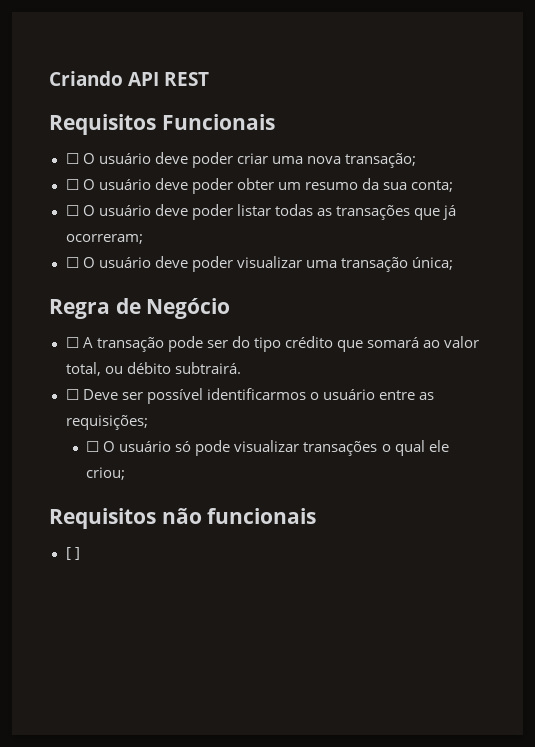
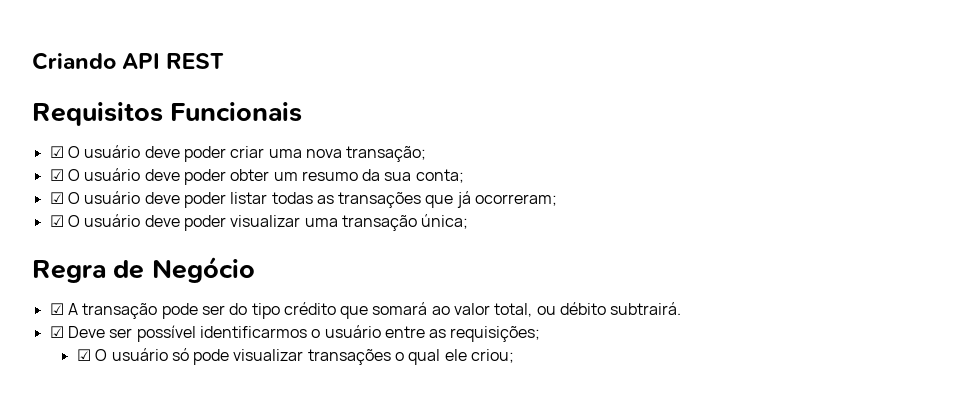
- ☐ O usuário deve poder criar uma nova transação;
+ ☑ O usuário deve poder criar uma nova transação;
- ☐ O usuário deve poder obter um resumo da sua conta;
+ ☑ O usuário deve poder obter um resumo da sua conta;
- ☐ O usuário deve poder listar todas as transações que já ocorreram;
+ ☑ O usuário deve poder listar todas as transações que já ocorreram;
- ☐ O usuário deve poder visualizar uma transação única;
+ ☑ O usuário deve poder visualizar uma transação única;
- ☐ A transação pode ser do tipo crédito que somará ao valor total, ou débito subtrairá.
+ ☑ A transação pode ser do tipo crédito que somará ao valor total, ou débito subtrairá.
- ☐ Deve ser possível identificarmos o usuário entre as requisições;
+ ☑ Deve ser possível identificarmos o usuário entre as requisições;
- ☐ O usuário só pode visualizar transações o qual ele criou;
+ ☑ O usuário só pode visualizar transações o qual ele criou;
- Requisitos não funcionais
- [ ]

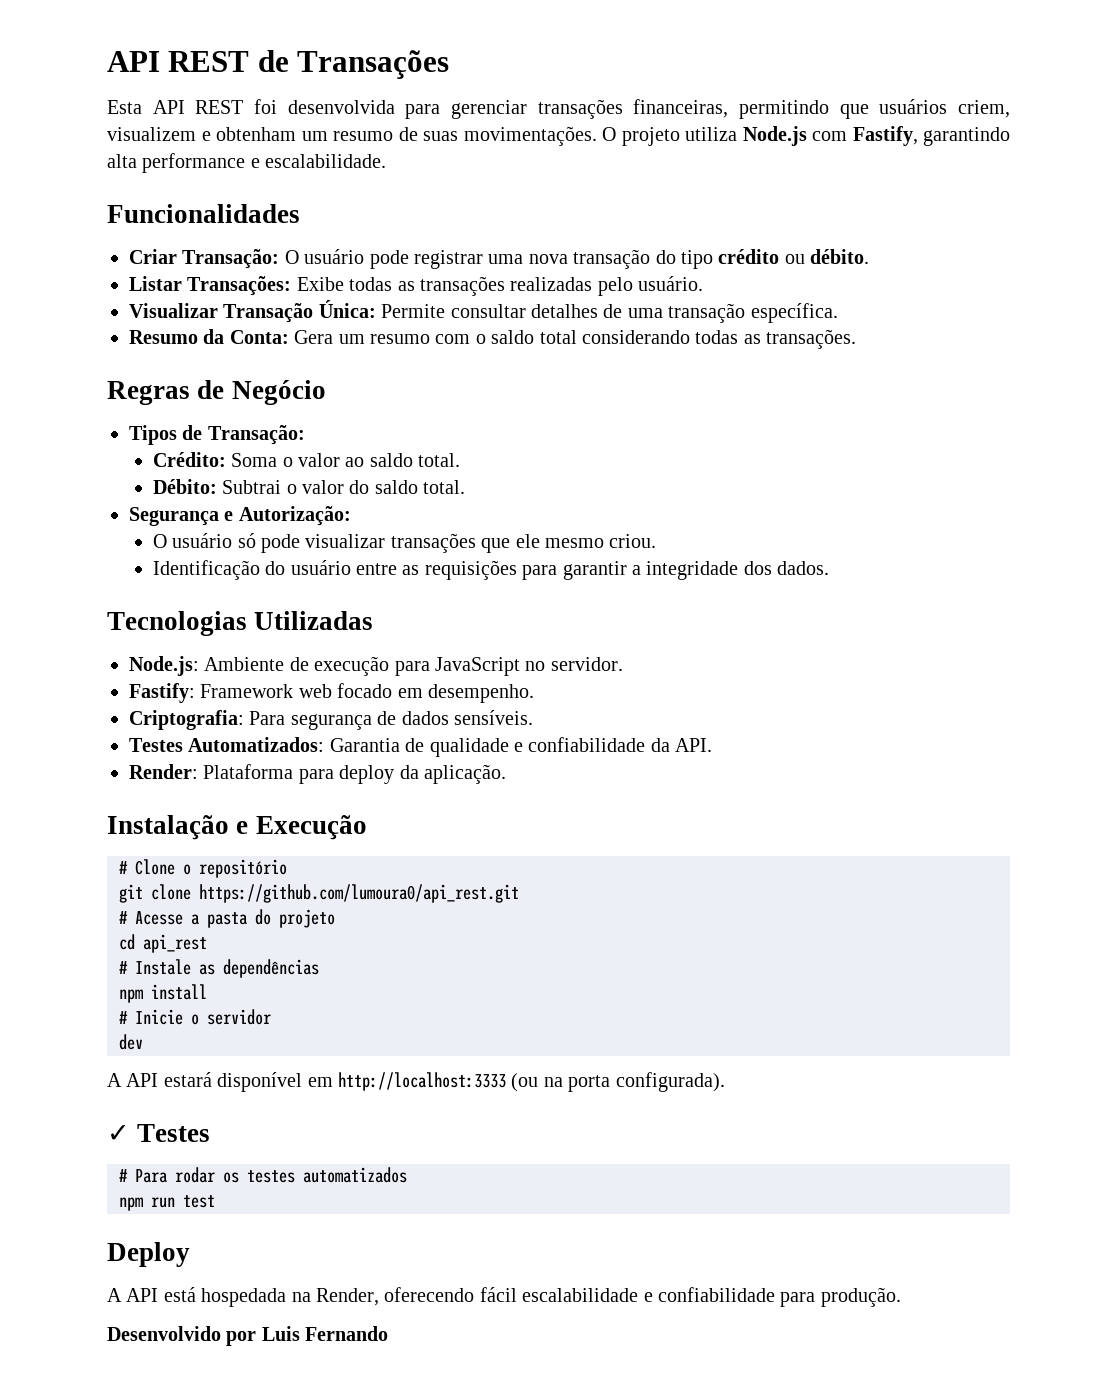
- Criando API REST
- Requisitos Funcionais
- ☑ O usuário deve poder criar uma nova transação;
- ☑ O usuário deve poder obter um resumo da sua conta;
- ☑ O usuário deve poder listar todas as transações que já ocorreram;
- ☑ O usuário deve poder visualizar uma transação única;
- Regra de Negócio
- ☑ A transação pode ser do tipo crédito que somará ao valor total, ou débito subtrairá.
- ☑ Deve ser possível identificarmos o usuário entre as requisições;
- ☑ O usuário só pode visualizar transações o qual ele criou;
+ API REST de Transações
+ Esta API REST foi desenvolvida para gerenciar transações financeiras, permitindo que usuários criem, visualizem e obtenham um resumo de suas movimentações. O projeto utiliza Node.js com Fastify, garantindo alta performance e escalabilidade.
+ Funcionalidades
+ Criar Transação: O usuário pode registrar uma nova transação do tipo crédito ou débito.
+ Listar Transações: Exibe todas as transações realizadas pelo usuário.
+ Visualizar Transação Única: Permite consultar detalhes de uma transação específica.
+ Resumo da Conta: Gera um resumo com o saldo total considerando todas as transações.
+ Regras de Negócio
+ Tipos de Transação:
+ Crédito: Soma o valor ao saldo total.
+ Débito: Subtrai o valor do saldo total.
+ Segurança e Autorização:
+ O usuário só pode visualizar transações que ele mesmo criou.
+ Identificação do usuário entre as requisições para garantir a integridade dos dados.
+ Tecnologias Utilizadas
+ Node.js: Ambiente de execução para JavaScript no servidor.
+ Fastify: Framework web focado em desempenho.
+ Criptografia: Para segurança de dados sensíveis.
+ Testes Automatizados: Garantia de qualidade e confiabilidade da API.
+ Render: Plataforma para deploy da aplicação.
+ Instalação e Execução
+ # Clone o repositório
+ git clone https://github.com/lumoura0/api_rest.git
+ # Acesse a pasta do projeto
+ cd api_rest
+ # Instale as dependências
+ npm install
+ # Inicie o servidor
+ dev
+ A API estará disponível em http://localhost:3333 (ou na porta configurada).
+ ✓ Testes
+ # Para rodar os testes automatizados
+ npm run test
+ Deploy
+ A API está hospedada na Render, oferecendo fácil escalabilidade e confiabilidade para produção.
+ Desenvolvido por Luis Fernando

